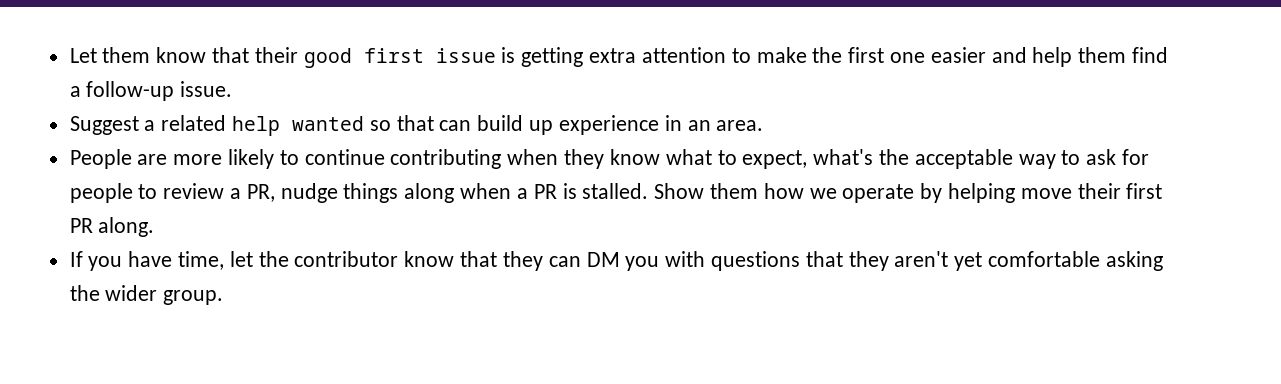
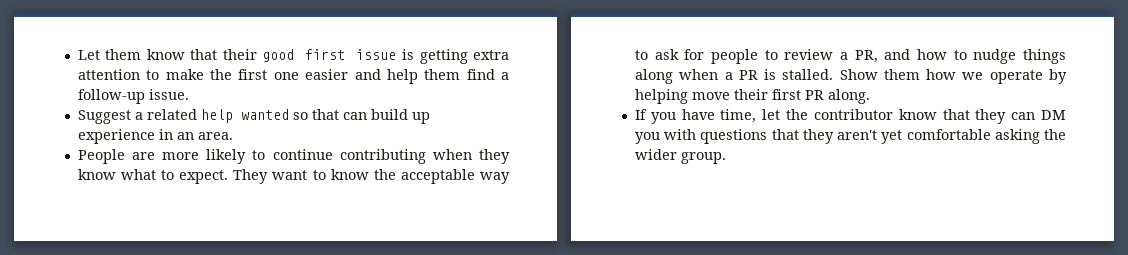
- People are more likely to continue contributing when they know what to expect, what's the acceptable way to ask for people to review a PR, nudge things along when a PR is stalled.
+ People are more likely to continue contributing when they know what to expect. They want to know the acceptable way to ask for people to review a PR, and how to nudge things along when a PR is stalled.

